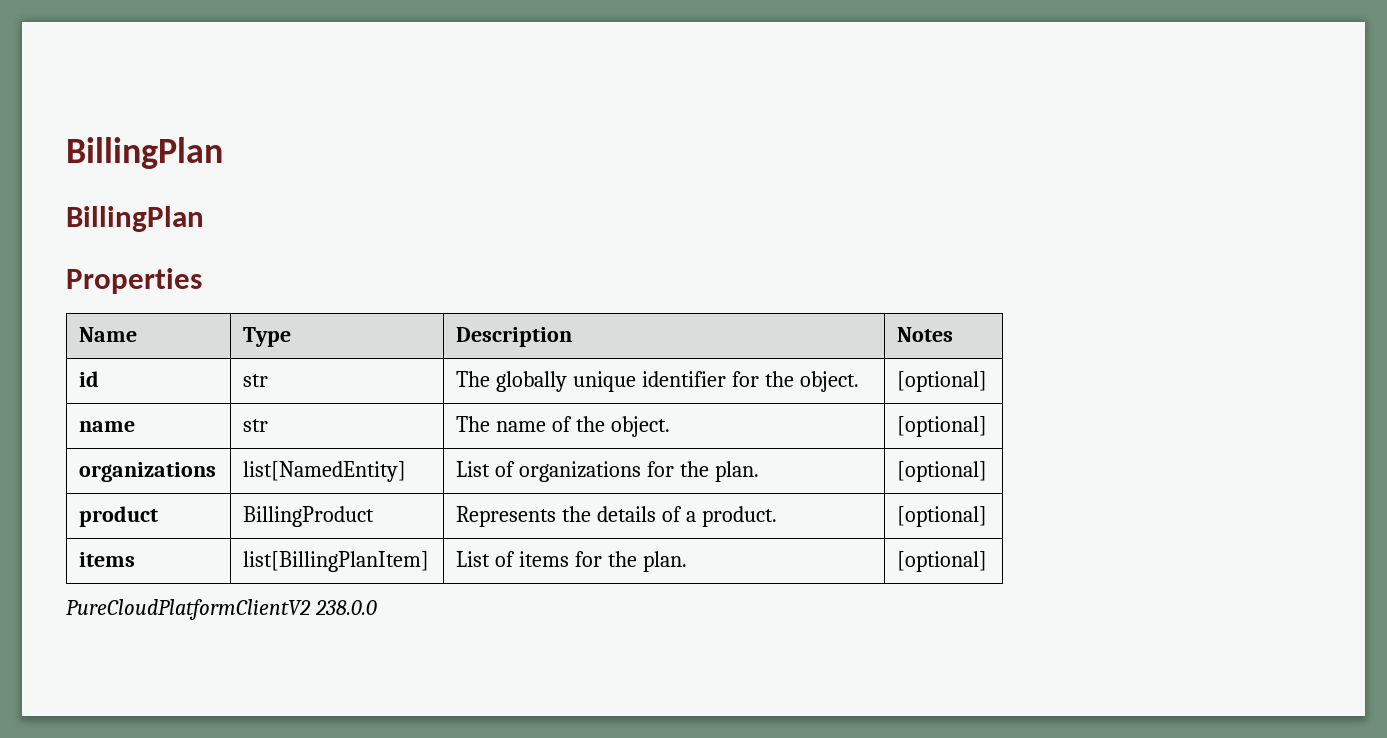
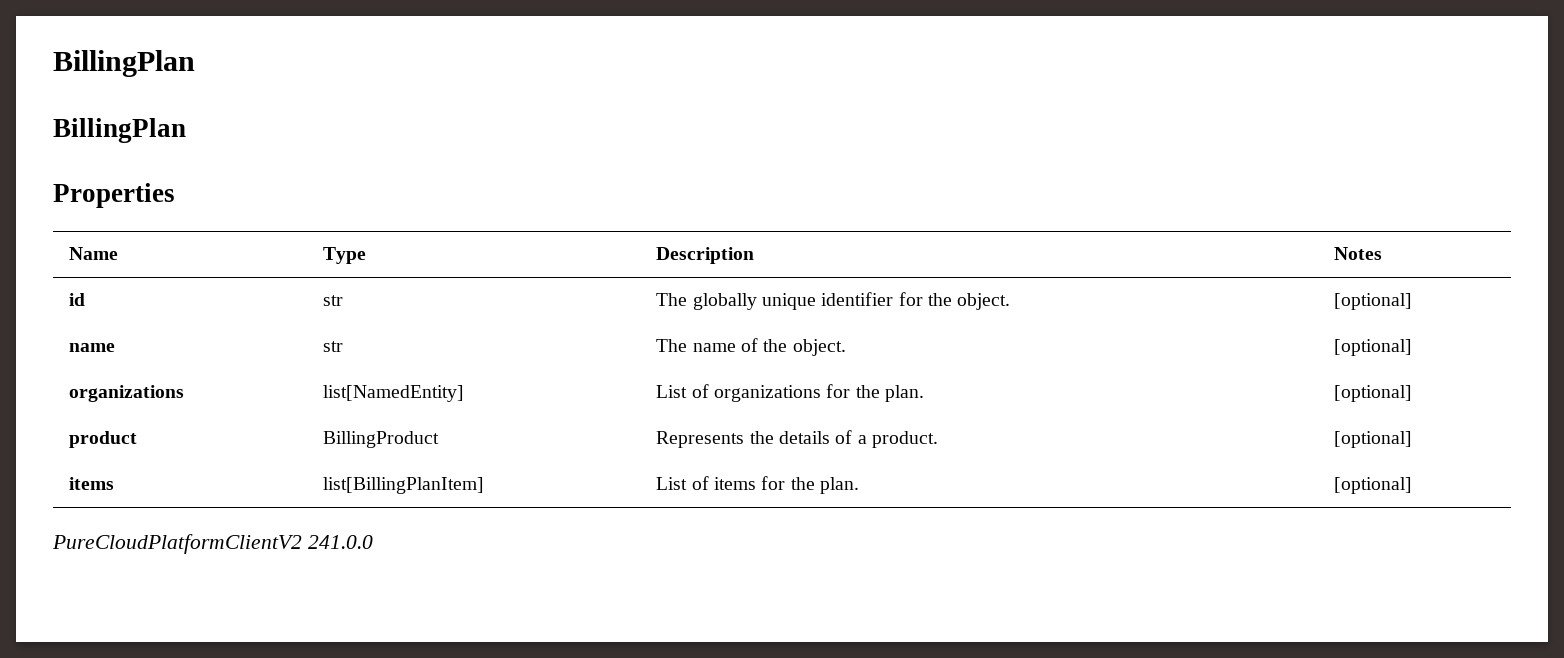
- PureCloudPlatformClientV2 238.0.0
+ PureCloudPlatformClientV2 241.0.0

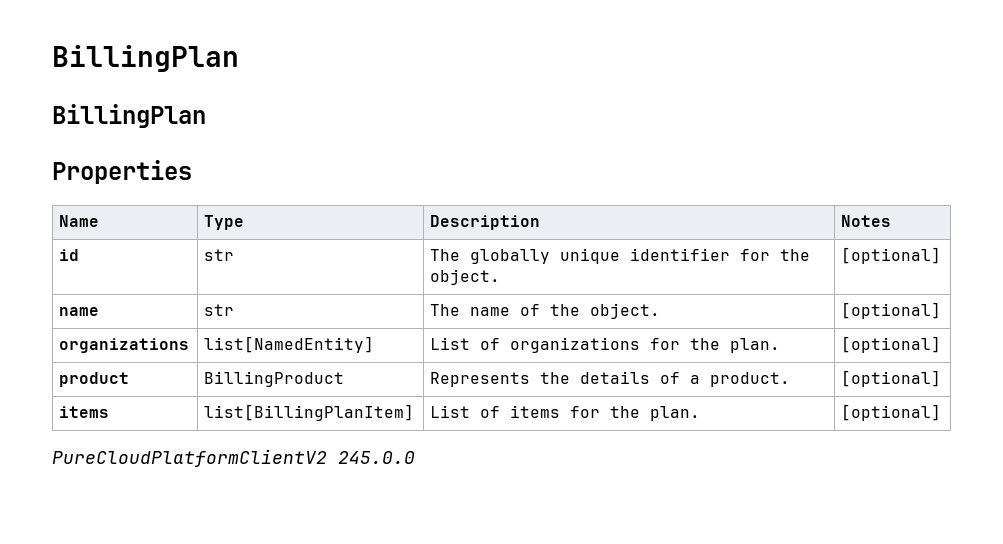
- PureCloudPlatformClientV2 241.0.0
+ PureCloudPlatformClientV2 245.0.0

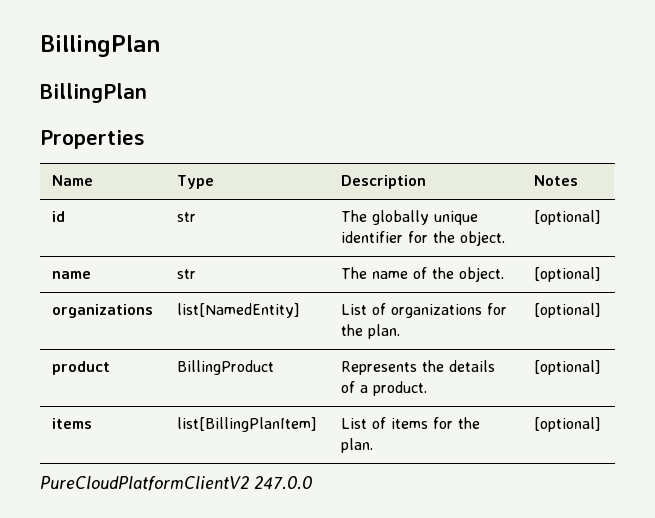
- PureCloudPlatformClientV2 245.0.0
+ PureCloudPlatformClientV2 247.0.0

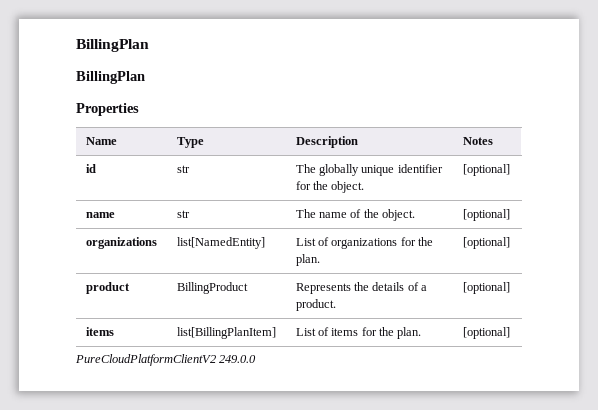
- PureCloudPlatformClientV2 247.0.0
+ PureCloudPlatformClientV2 249.0.0

